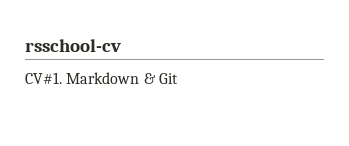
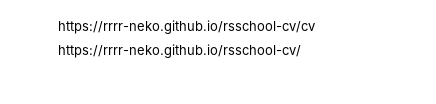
- rsschool-cv
- CV#1. Markdown & Git
+ https://rrrr-neko.github.io/rsschool-cv/cv
+ https://rrrr-neko.github.io/rsschool-cv/

